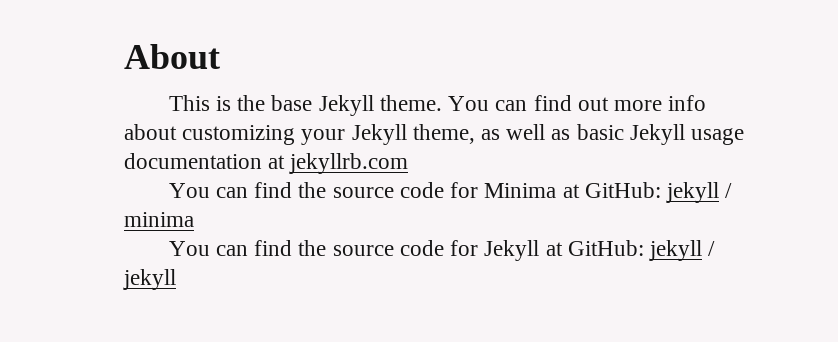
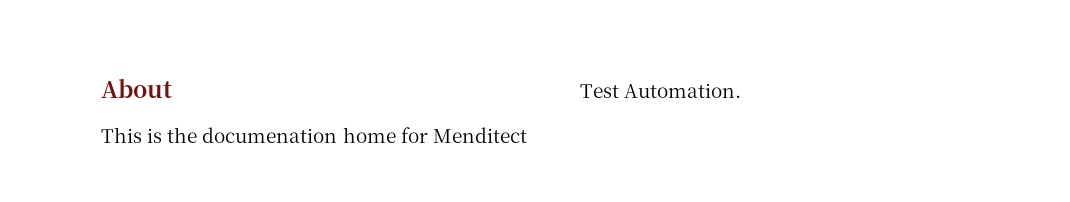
- This is the base Jekyll theme. You can find out more info about customizing your Jekyll theme, as well as basic Jekyll usage documentation at jekyllrb.com
- You can find the source code for Minima at GitHub: jekyll / minima
- You can find the source code for Jekyll at GitHub: jekyll / jekyll
+ This is the documenation home for Menditect Test Automation.

